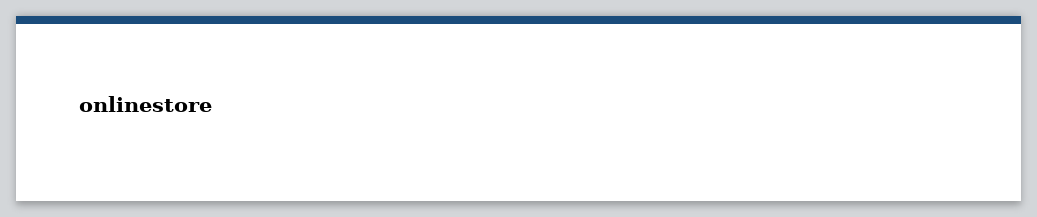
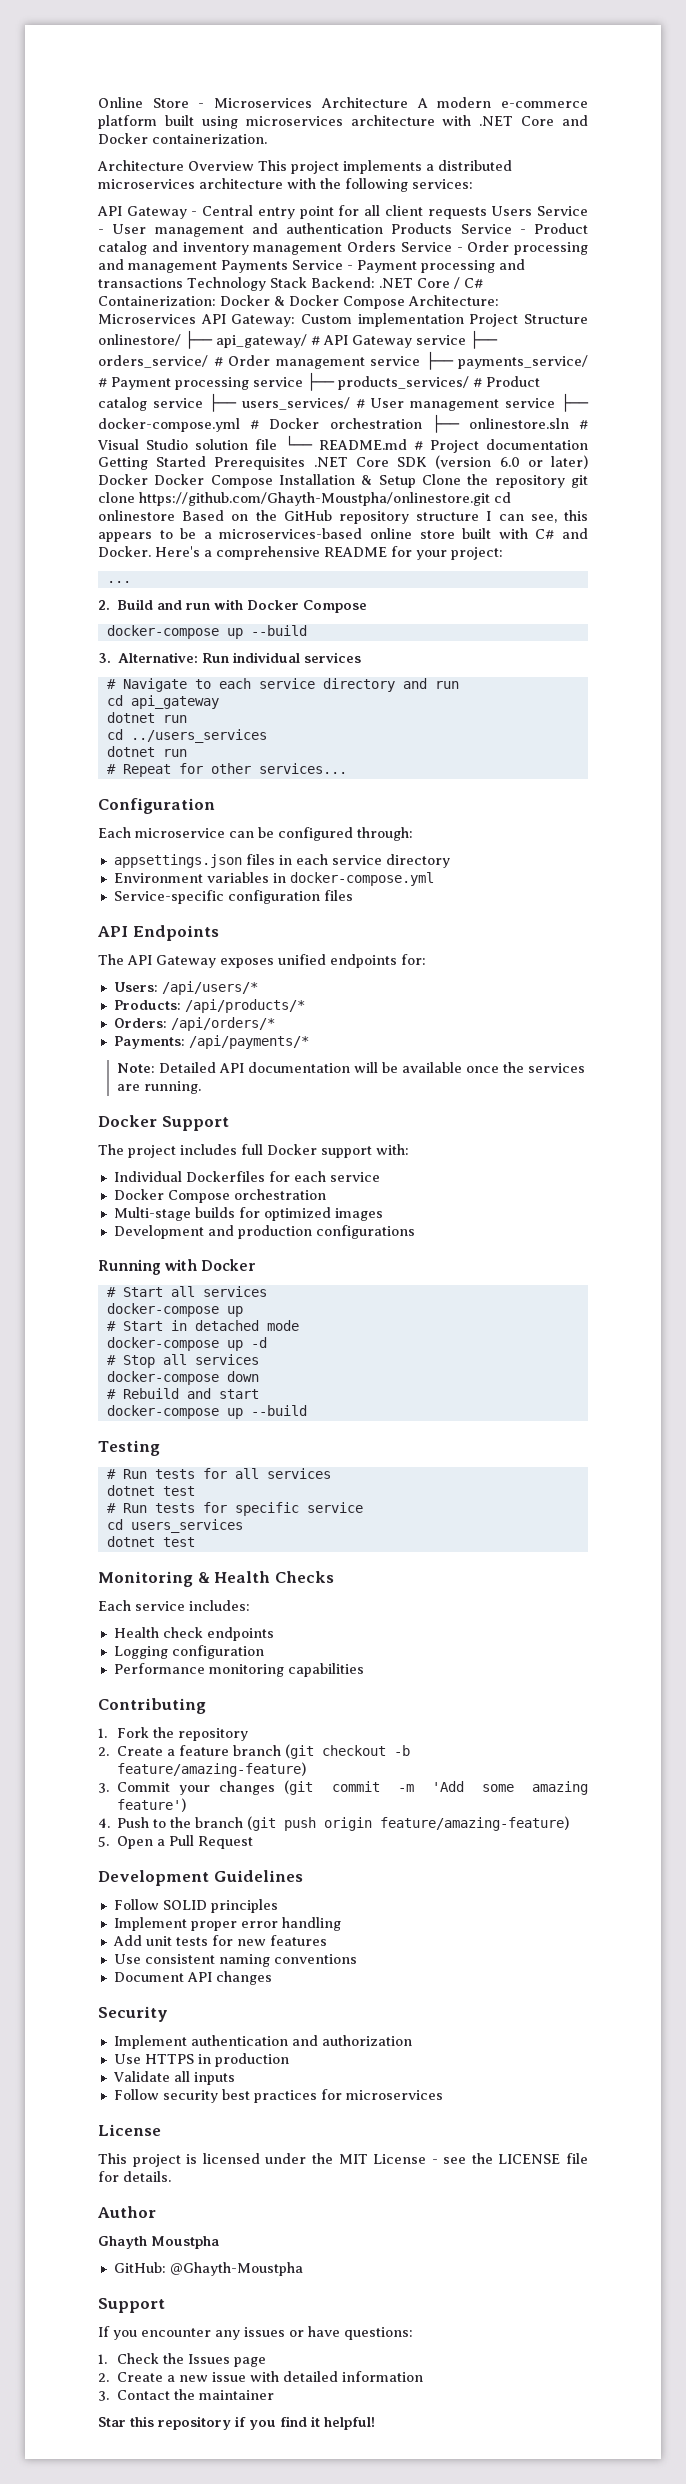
- onlinestore
+ Online Store - Microservices Architecture A modern e-commerce platform built using microservices architecture with .NET Core and Docker containerization.
+ Architecture Overview This project implements a distributed microservices architecture with the following services:
+ API Gateway - Central entry point for all client requests Users Service - User management and authentication Products Service - Product catalog and inventory management Orders Service - Order processing and management Payments Service - Payment processing and transactions Technology Stack Backend: .NET Core / C# Containerization: Docker & Docker Compose Architecture: Microservices API Gateway: Custom implementation Project Structure onlinestore/ ├── api_gateway/ # API Gateway service ├── orders_service/ # Order management service ├── payments_service/ # Payment processing service ├── products_services/ # Product catalog service ├── users_services/ # User management service ├── docker-compose.yml # Docker orchestration ├── onlinestore.sln # Visual Studio solution file └── README.md # Project documentation Getting Started Prerequisites .NET Core SDK (version 6.0 or later) Docker Docker Compose Installation & Setup Clone the repository git clone https://github.com/Ghayth-Moustpha/onlinestore.git cd onlinestore Based on the GitHub repository structure I can see, this appears to be a microservices-based online store built with C# and Docker. Here's a comprehensive README for your project:
+ ...
+ 2. Build and run with Docker Compose
+ docker-compose up --build
+ 3. Alternative: Run individual services
+ # Navigate to each service directory and run
+ cd api_gateway
+ dotnet run
+ cd ../users_services
+ dotnet run
+ # Repeat for other services...
+ Configuration
+ Each microservice can be configured through:
+ appsettings.json files in each service directory
+ Environment variables in docker-compose.yml
+ Service-specific configuration files
+ API Endpoints
+ The API Gateway exposes unified endpoints for:
+ Users: /api/users/*
+ Products: /api/products/*
+ Orders: /api/orders/*
+ Payments: /api/payments/*
+ Note: Detailed API documentation will be available once the services are running.
+ Docker Support
+ The project includes full Docker support with:
+ Individual Dockerfiles for each service
+ Docker Compose orchestration
+ Multi-stage builds for optimized images
+ Development and production configurations
+ Running with Docker
+ # Start all services
+ docker-compose up
+ # Start in detached mode
+ docker-compose up -d
+ # Stop all services
+ docker-compose down
+ # Rebuild and start
+ docker-compose up --build
+ Testing
+ # Run tests for all services
+ dotnet test
+ # Run tests for specific service
+ cd users_services
+ dotnet test
+ Monitoring & Health Checks
+ Each service includes:
+ Health check endpoints
+ Logging configuration
+ Performance monitoring capabilities
+ Contributing
+ 1. Fork the repository
+ 2. Create a feature branch (git checkout -b feature/amazing-feature)
+ 3. Commit your changes (git commit -m 'Add some amazing feature')
+ 4. Push to the branch (git push origin feature/amazing-feature)
+ 5. Open a Pull Request
+ Development Guidelines
+ Follow SOLID principles
+ Implement proper error handling
+ Add unit tests for new features
+ Use consistent naming conventions
+ Document API changes
+ Security
+ Implement authentication and authorization
+ Use HTTPS in production
+ Validate all inputs
+ Follow security best practices for microservices
+ License
+ This project is licensed under the MIT License - see the LICENSE file for details.
+ Author
+ Ghayth Moustpha
+ GitHub: @Ghayth-Moustpha
+ Support
+ If you encounter any issues or have questions:
+ 1. Check the Issues page
+ 2. Create a new issue with detailed information
+ 3. Contact the maintainer
+ Star this repository if you find it helpful!

